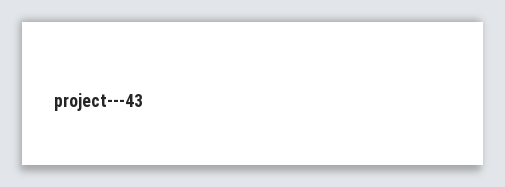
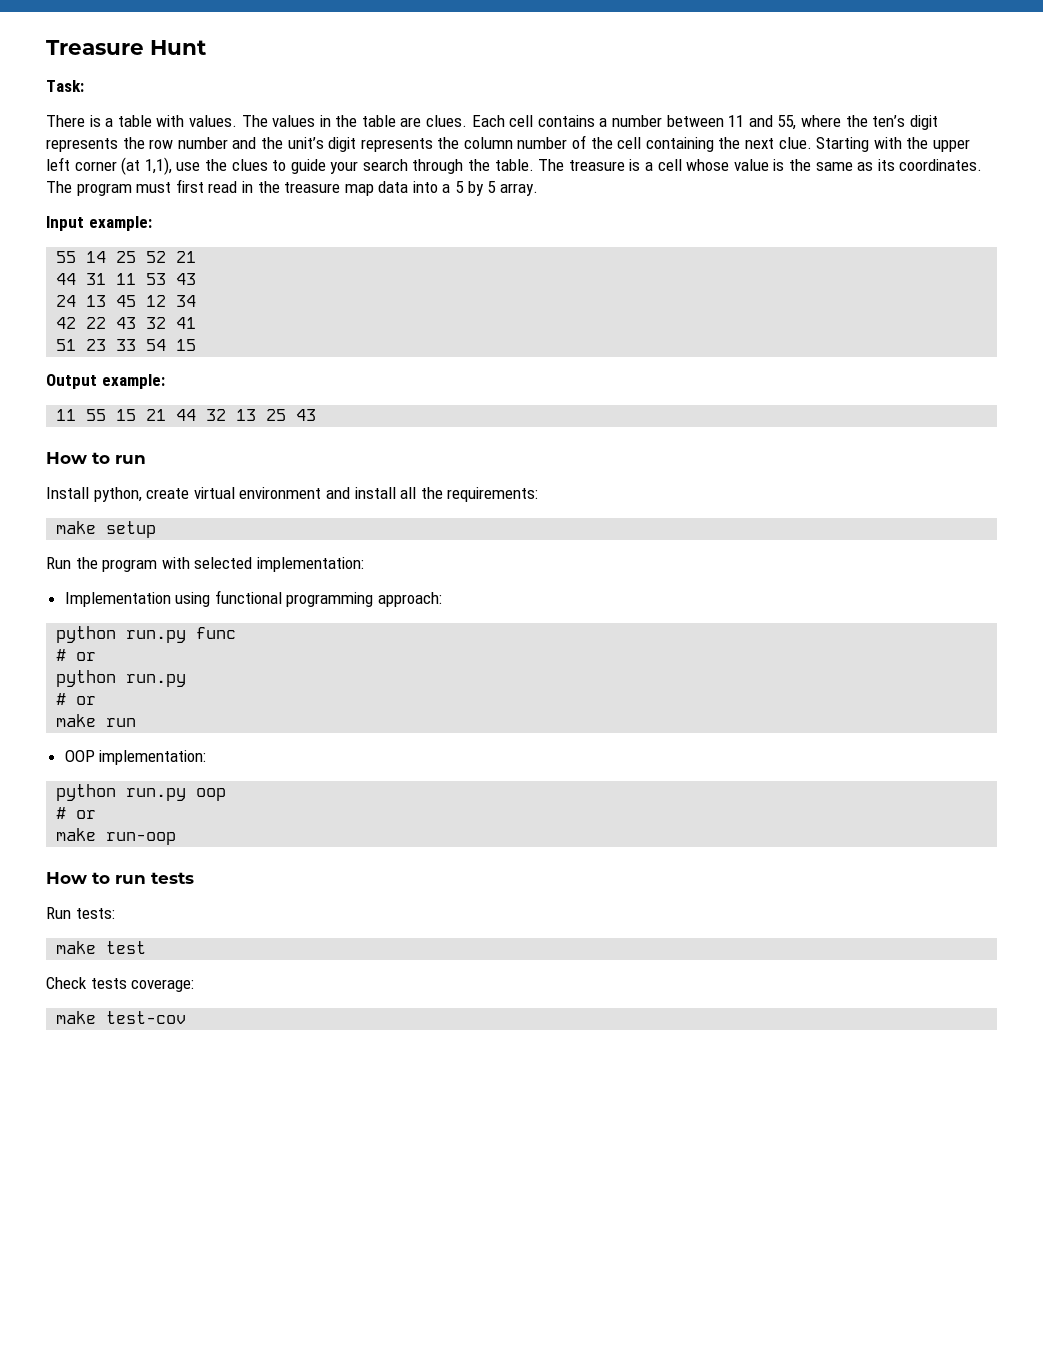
- project---43
+ Treasure Hunt
+ Task:
+ There is a table with values. The values in the table are clues. Each cell contains a number between 11 and 55, where the ten’s digit represents the row number and the unit’s digit represents the column number of the cell containing the next clue. Starting with the upper left corner (at 1,1), use the clues to guide your search through the table. The treasure is a cell whose value is the same as its coordinates. The program must first read in the treasure map data into a 5 by 5 array.
+ Input example:
+ 55 14 25 52 21
+ 44 31 11 53 43
+ 24 13 45 12 34
+ 42 22 43 32 41
+ 51 23 33 54 15
+ Output example:
+ 11 55 15 21 44 32 13 25 43
+ How to run
+ Install python, create virtual environment and install all the requirements:
+ make setup
+ Run the program with selected implementation:
+ Implementation using functional programming approach:
+ python run.py func
+ # or
+ python run.py
+ # or
+ make run
+ OOP implementation:
+ python run.py oop
+ # or
+ make run-oop
+ How to run tests
+ Run tests:
+ make test
+ Check tests coverage:
+ make test-cov

